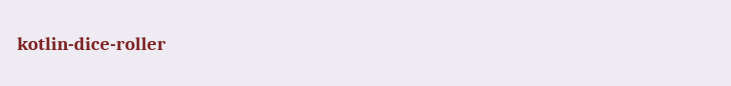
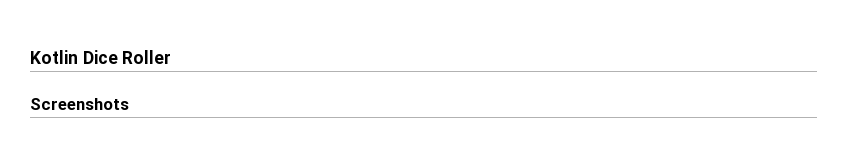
- kotlin-dice-roller
+ Kotlin Dice Roller
+ Screenshots

